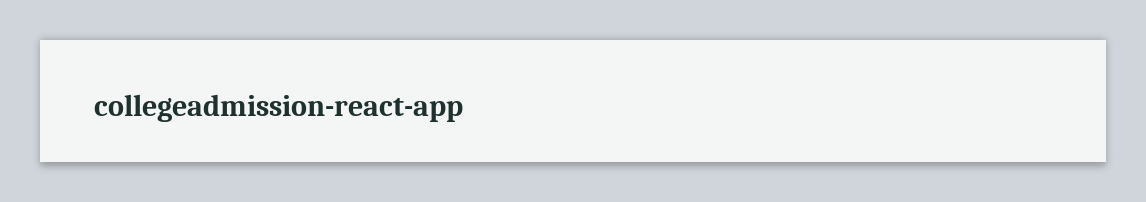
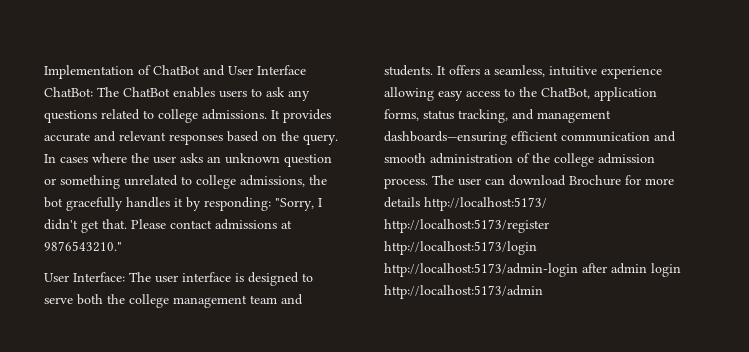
- collegeadmission-react-app
+ Implementation of ChatBot and User Interface ChatBot: The ChatBot enables users to ask any questions related to college admissions. It provides accurate and relevant responses based on the query. In cases where the user asks an unknown question or something unrelated to college admissions, the bot gracefully handles it by responding: "Sorry, I didn't get that. Please contact admissions at 9876543210."
+ User Interface: The user interface is designed to serve both the college management team and students. It offers a seamless, intuitive experience allowing easy access to the ChatBot, application forms, status tracking, and management dashboards—ensuring efficient communication and smooth administration of the college admission process. The user can download Brochure for more details http://localhost:5173/ http://localhost:5173/register http://localhost:5173/login http://localhost:5173/admin-login after admin login http://localhost:5173/admin

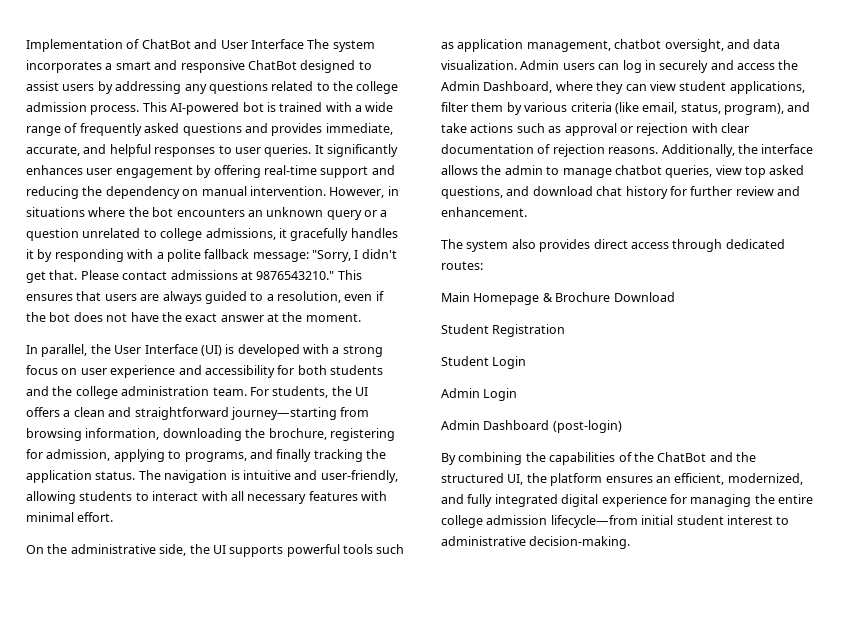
- Implementation of ChatBot and User Interface ChatBot: The ChatBot enables users to ask any questions related to college admissions. It provides accurate and relevant responses based on the query. In cases where the user asks an unknown question or something unrelated to college admissions, the bot gracefully handles it by responding: "Sorry, I didn't get that.
+ Implementation of ChatBot and User Interface The system incorporates a smart and responsive ChatBot designed to assist users by addressing any questions related to the college admission process. This AI-powered bot is trained with a wide range of frequently asked questions and provides immediate, accurate, and helpful responses to user queries. It significantly enhances user engagement by offering real-time support and reducing the dependency on manual intervention. However, in situations where the bot encounters an unknown query or a question unrelated to college admissions, it gracefully handles it by responding with a polite fallback message: "Sorry, I didn't get that.
- Please contact admissions at 9876543210."
- User Interface: The user interface is designed to serve both the college management team and students. It offers a seamless, intuitive experience allowing easy access to the ChatBot, application forms, status tracking, and management dashboards—ensuring efficient communication and smooth administration of the college admission process. The user can download Brochure for more details http://localhost:5173/ http://localhost:5173/register http://localhost:5173/login http://localhost:5173/admin-login after admin login http://localhost:5173/admin
+ Please contact admissions at 9876543210." This ensures that users are always guided to a resolution, even if the bot does not have the exact answer at the moment.
+ In parallel, the User Interface (UI) is developed with a strong focus on user experience and accessibility for both students and the college administration team. For students, the UI offers a clean and straightforward journey—starting from browsing information, downloading the brochure, registering for admission, applying to programs, and finally tracking the application status. The navigation is intuitive and user-friendly, allowing students to interact with all necessary features with minimal effort.
+ On the administrative side, the UI supports powerful tools such as application management, chatbot oversight, and data visualization. Admin users can log in securely and access the Admin Dashboard, where they can view student applications, filter them by various criteria (like email, status, program), and take actions such as approval or rejection with clear documentation of rejection reasons. Additionally, the interface allows the admin to manage chatbot queries, view top asked questions, and download chat history for further review and enhancement.
+ The system also provides direct access through dedicated routes:
+ Main Homepage & Brochure Download
+ Student Registration
+ Student Login
+ Admin Login
+ Admin Dashboard (post-login)
+ By combining the capabilities of the ChatBot and the structured UI, the platform ensures an efficient, modernized, and fully integrated digital experience for managing the entire college admission lifecycle—from initial student interest to administrative decision-making.

